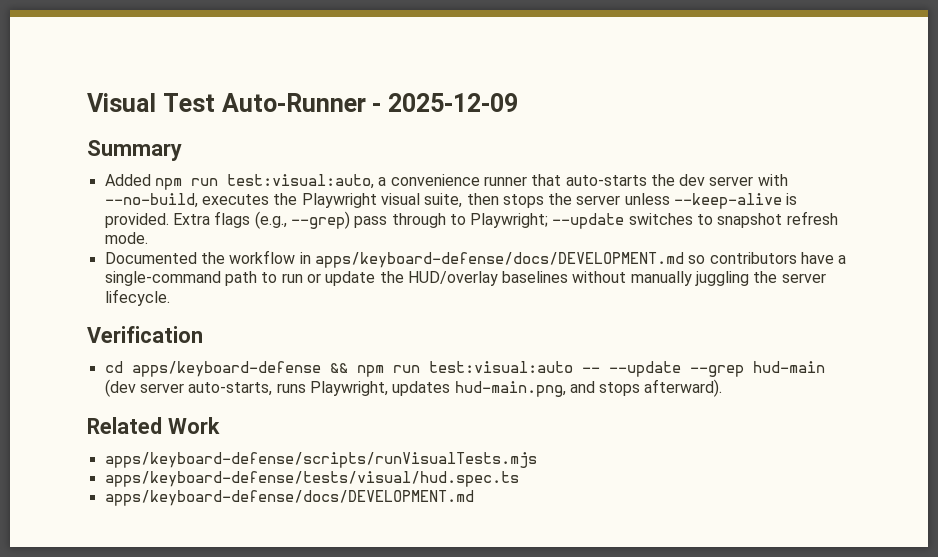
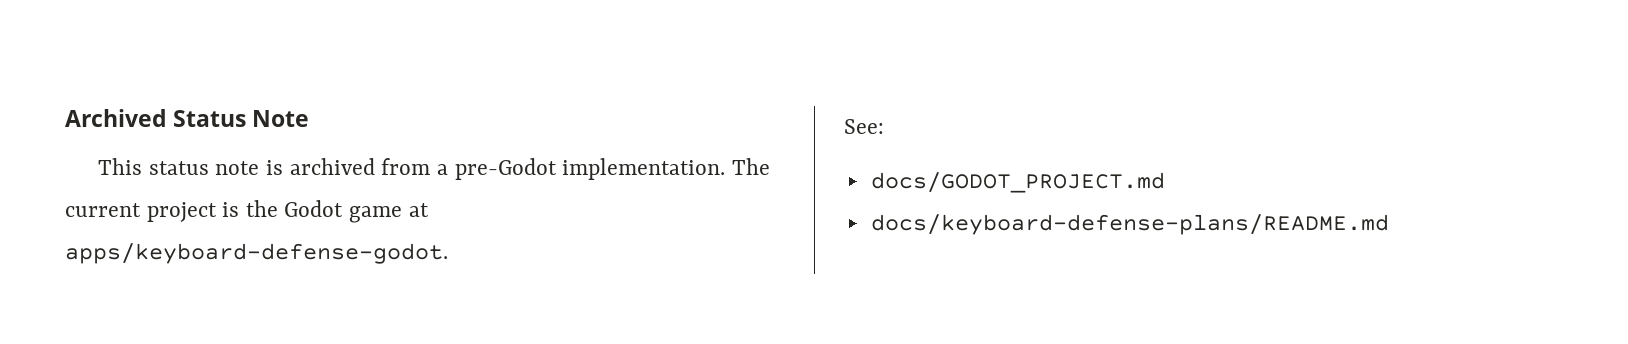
- Visual Test Auto-Runner - 2025-12-09
- Summary
- Added npm run test:visual:auto, a convenience runner that auto-starts the dev server with --no-build, executes the Playwright visual suite, then stops the server unless --keep-alive is provided. Extra flags (e.g., --grep) pass through to Playwright; --update switches to snapshot refresh mode.
- Documented the workflow in apps/keyboard-defense/docs/DEVELOPMENT.md so contributors have a single-command path to run or update the HUD/overlay baselines without manually juggling the server lifecycle.
- Verification
- cd apps/keyboard-defense && npm run test:visual:auto -- --update --grep hud-main (dev server auto-starts, runs Playwright, updates hud-main.png, and stops afterward).
- Related Work
- apps/keyboard-defense/scripts/runVisualTests.mjs
- apps/keyboard-defense/tests/visual/hud.spec.ts
- apps/keyboard-defense/docs/DEVELOPMENT.md
+ Archived Status Note
+ This status note is archived from a pre-Godot implementation. The current project is the Godot game at apps/keyboard-defense-godot.
+ See:
+ docs/GODOT_PROJECT.md
+ docs/keyboard-defense-plans/README.md

